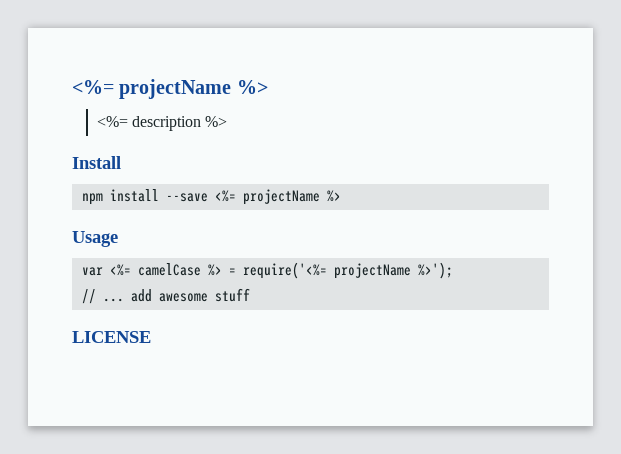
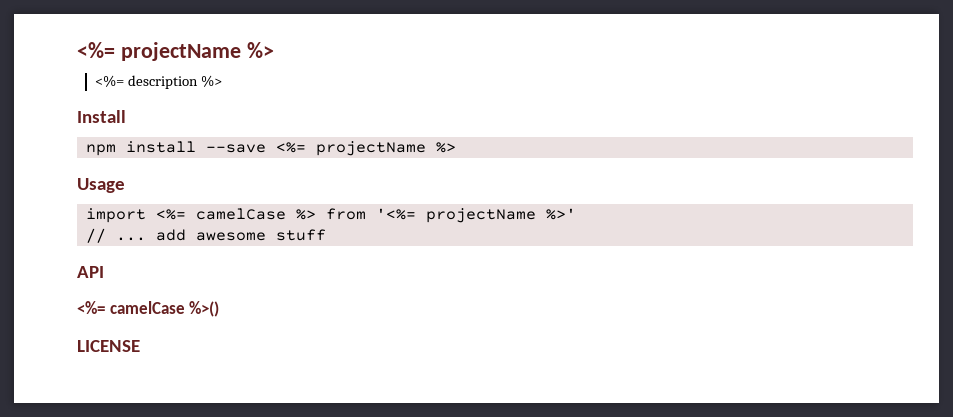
- var <%= camelCase %> = require('<%= projectName %>');
+ import <%= camelCase %> from '<%= projectName %>'
+ API
+ <%= camelCase %>()

